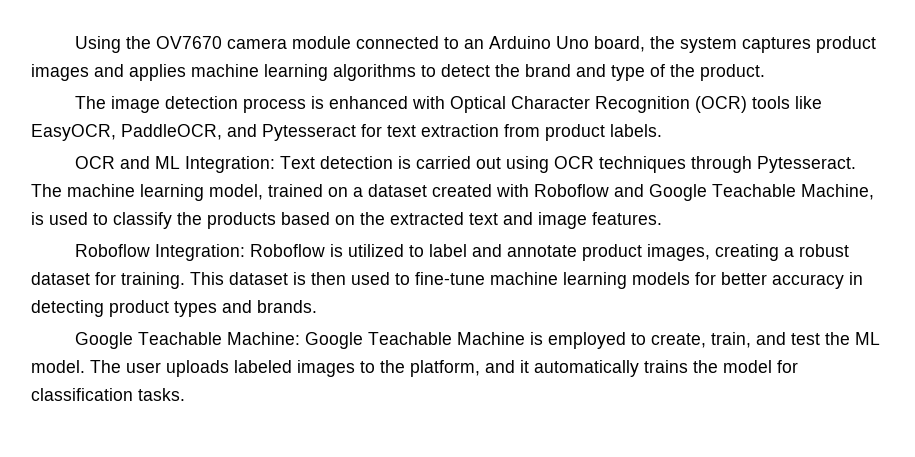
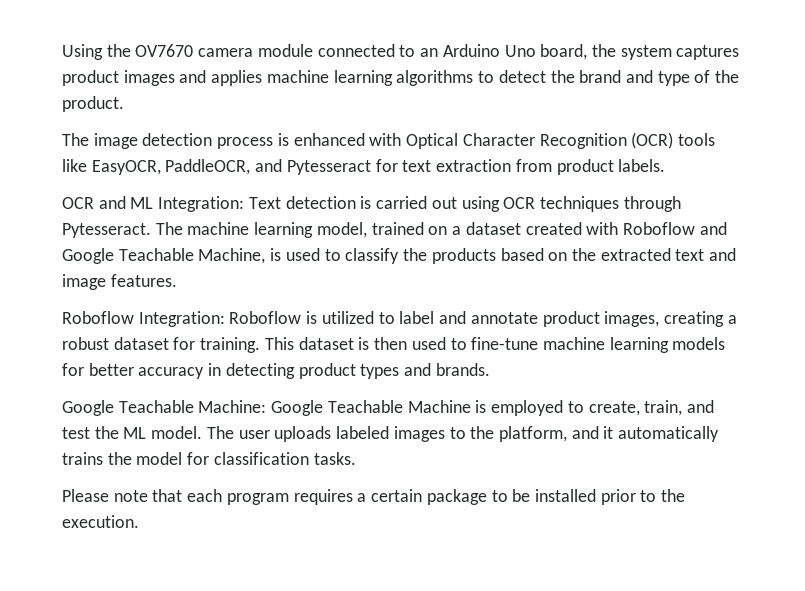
+ Please note that each program requires a certain package to be installed prior to the execution.

